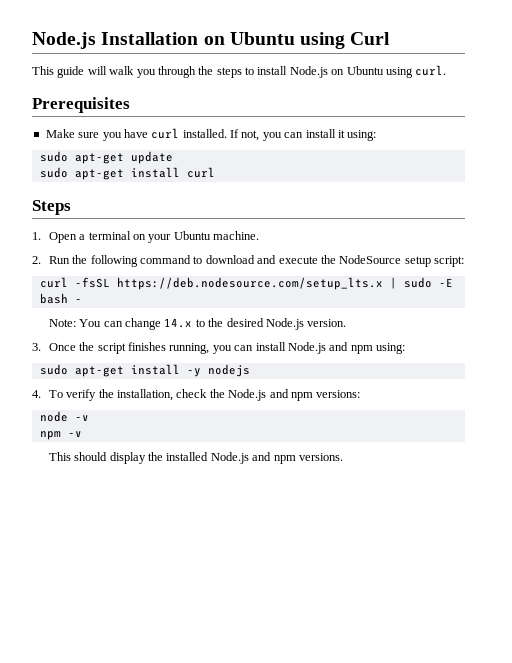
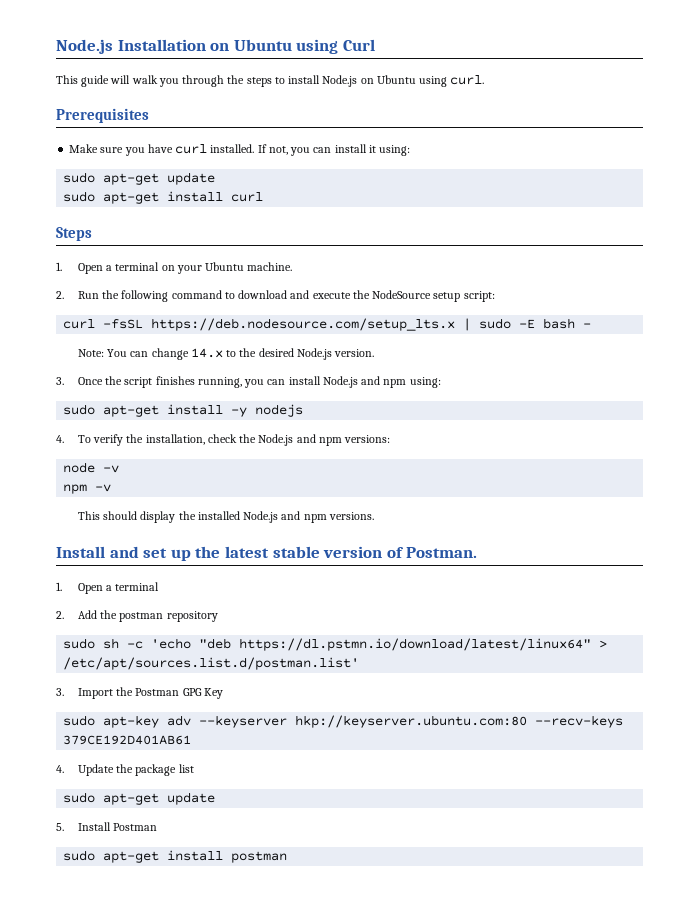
+ Install and set up the latest stable version of Postman.
+ 1. Open a terminal
+ 2. Add the postman repository
+ sudo sh -c 'echo "deb https://dl.pstmn.io/download/latest/linux64" > /etc/apt/sources.list.d/postman.list'
+ 3. Import the Postman GPG Key
+ sudo apt-key adv --keyserver hkp://keyserver.ubuntu.com:80 --recv-keys 379CE192D401AB61
+ 4. Update the package list
+ sudo apt-get update
+ 5. Install Postman
+ sudo apt-get install postman

